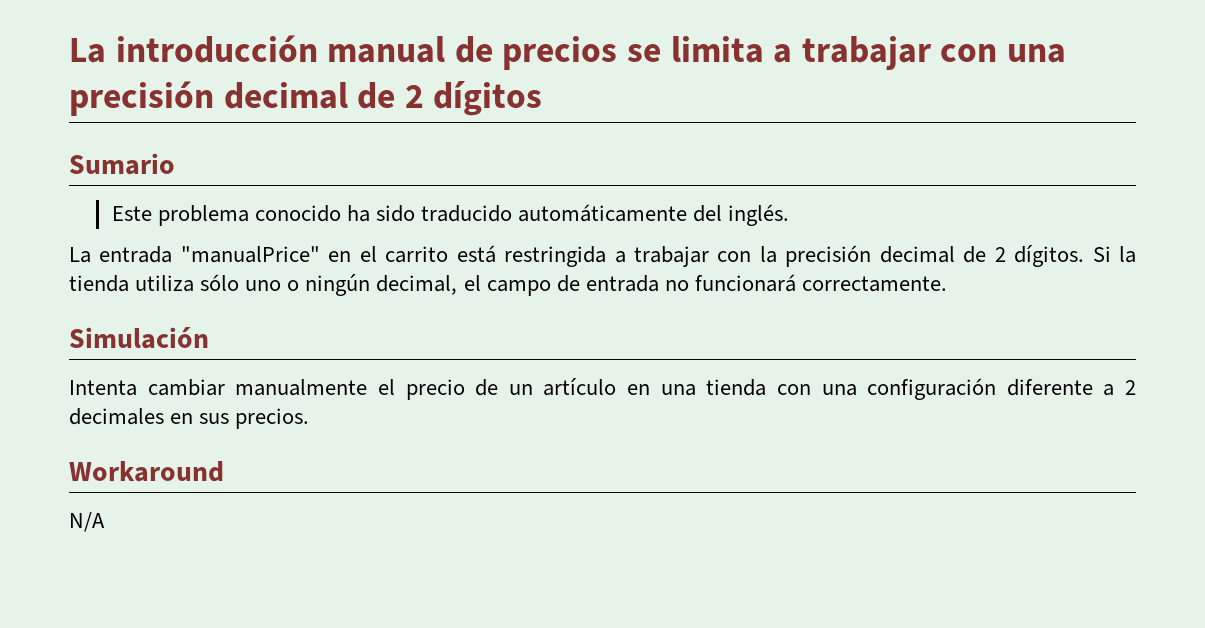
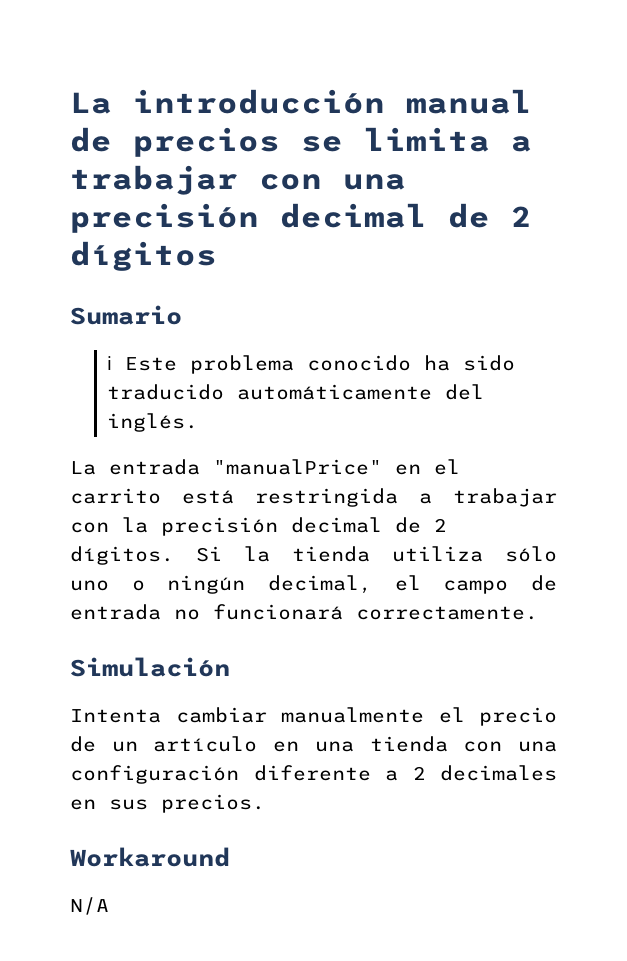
- Este problema conocido ha sido traducido automáticamente del inglés.
+ ℹ Este problema conocido ha sido traducido automáticamente del inglés.

